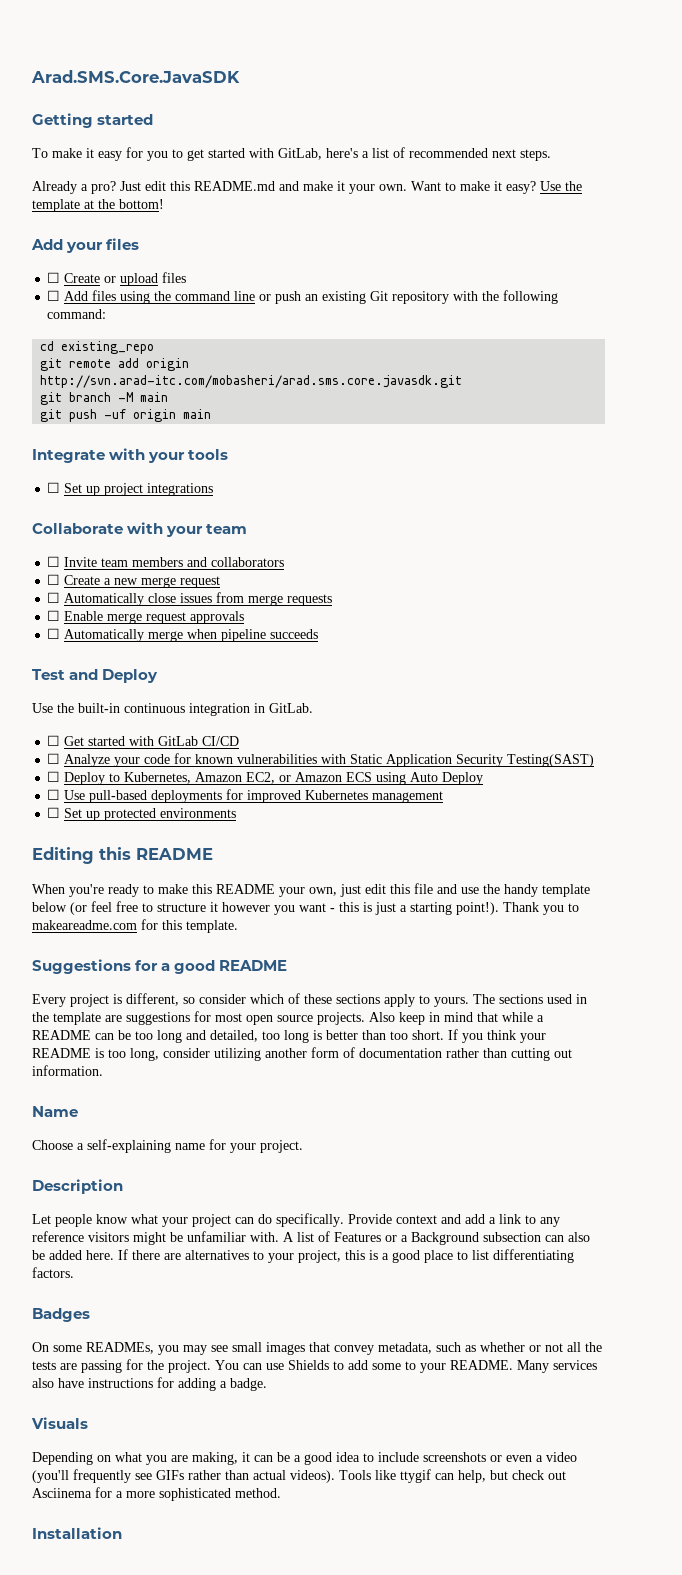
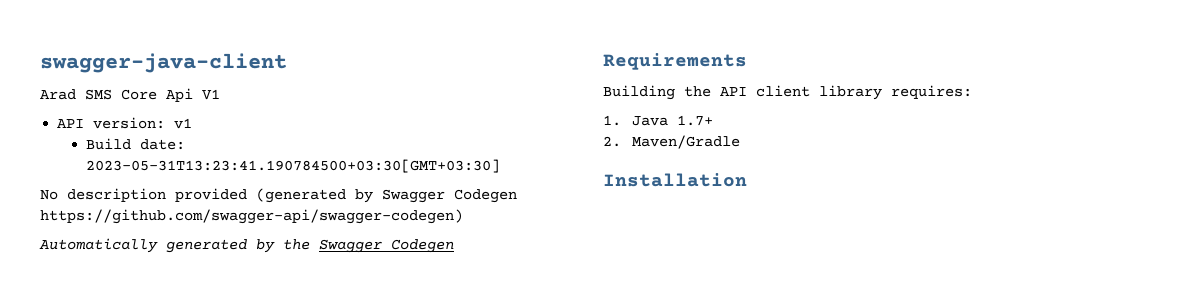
- Arad.SMS.Core.JavaSDK
- Getting started
- To make it easy for you to get started with GitLab, here's a list of recommended next steps.
- Already a pro? Just edit this README.md and make it your own. Want to make it easy? Use the template at the bottom!
- Add your files
- ☐ Create or upload files
- ☐ Add files using the command line or push an existing Git repository with the following command:
- cd existing_repo
- git remote add origin http://svn.arad-itc.com/mobasheri/arad.sms.core.javasdk.git
- git branch -M main
- git push -uf origin main
- Integrate with your tools
- ☐ Set up project integrations
- Collaborate with your team
- ☐ Invite team members and collaborators
- ☐ Create a new merge request
- ☐ Automatically close issues from merge requests
- ☐ Enable merge request approvals
- ☐ Automatically merge when pipeline succeeds
- Test and Deploy
- Use the built-in continuous integration in GitLab.
- ☐ Get started with GitLab CI/CD
- ☐ Analyze your code for known vulnerabilities with Static Application Security Testing(SAST)
- ☐ Deploy to Kubernetes, Amazon EC2, or Amazon ECS using Auto Deploy
- ☐ Use pull-based deployments for improved Kubernetes management
- ☐ Set up protected environments
- Editing this README
- When you're ready to make this README your own, just edit this file and use the handy template below (or feel free to structure it however you want - this is just a starting point!). Thank you to makeareadme.com for this template.
- Suggestions for a good README
- Every project is different, so consider which of these sections apply to yours. The sections used in the template are suggestions for most open source projects. Also keep in mind that while a README can be too long and detailed, too long is better than too short. If you think your README is too long, consider utilizing another form of documentation rather than cutting out information.
- Name
- Choose a self-explaining name for your project.
- Description
- Let people know what your project can do specifically. Provide context and add a link to any reference visitors might be unfamiliar with. A list of Features or a Background subsection can also be added here. If there are alternatives to your project, this is a good place to list differentiating factors.
- Badges
- On some READMEs, you may see small images that convey metadata, such as whether or not all the tests are passing for the project. You can use Shields to add some to your README. Many services also have instructions for adding a badge.
- Visuals
- Depending on what you are making, it can be a good idea to include screenshots or even a video (you'll frequently see GIFs rather than actual videos). Tools like ttygif can help, but check out Asciinema for a more sophisticated method.
+ swagger-java-client
+ Arad SMS Core Api V1
+ API version: v1
+ Build date: 2023-05-31T13:23:41.190784500+03:30[GMT+03:30]
+ No description provided (generated by Swagger Codegen https://github.com/swagger-api/swagger-codegen)
+ Automatically generated by the Swagger Codegen
+ Requirements
+ Building the API client library requires:
+ 1. Java 1.7+
+ 2. Maven/Gradle

